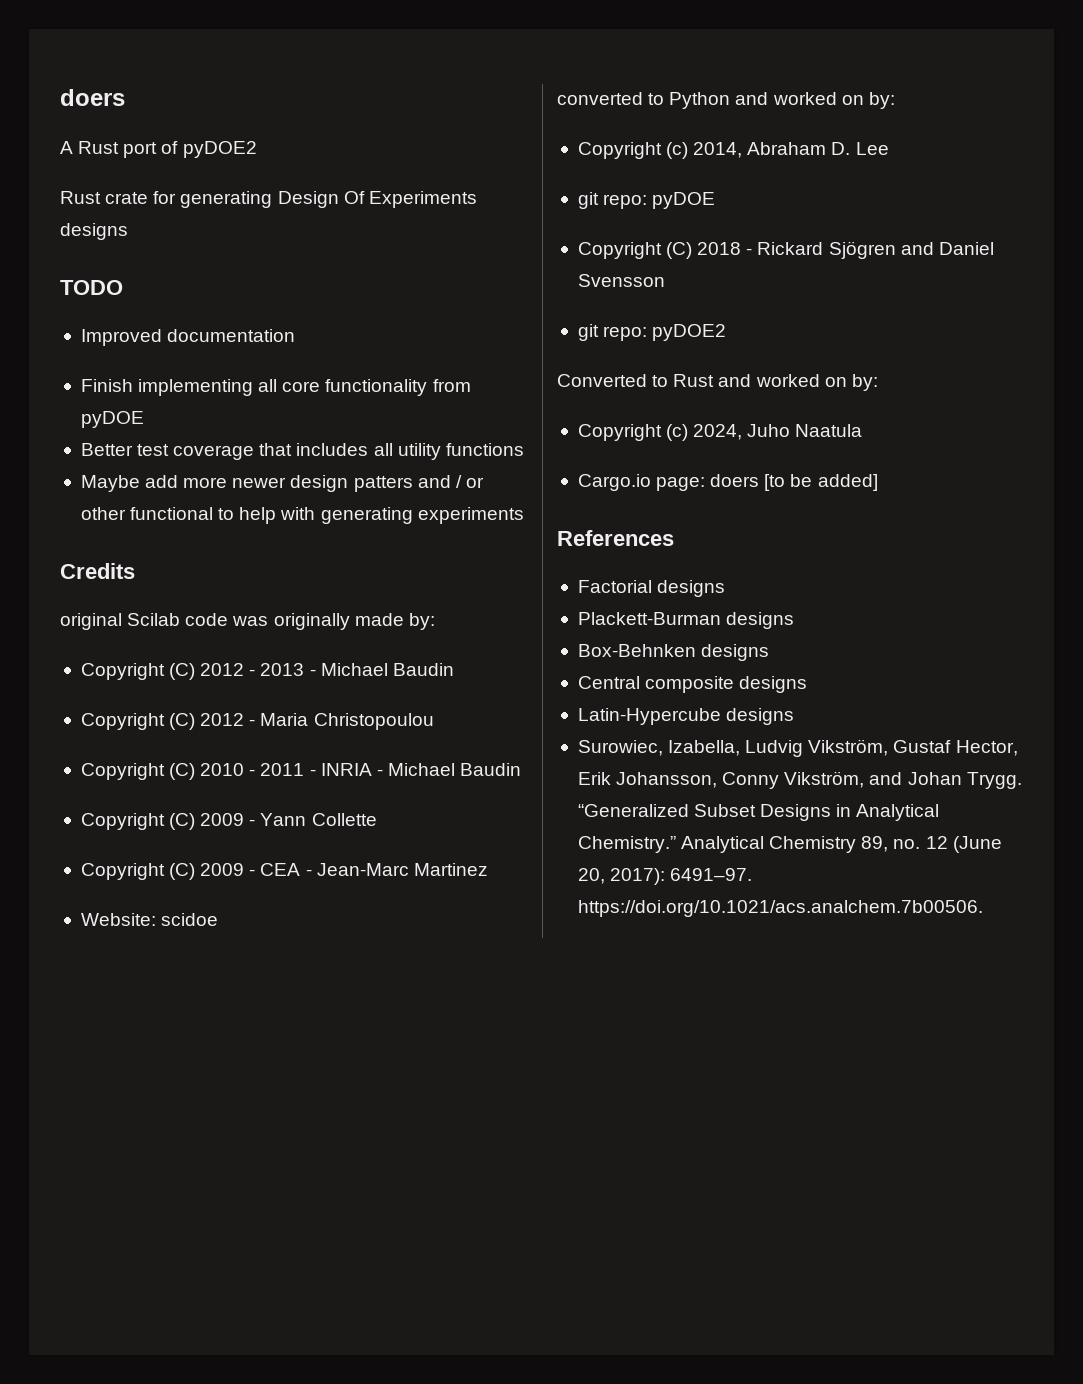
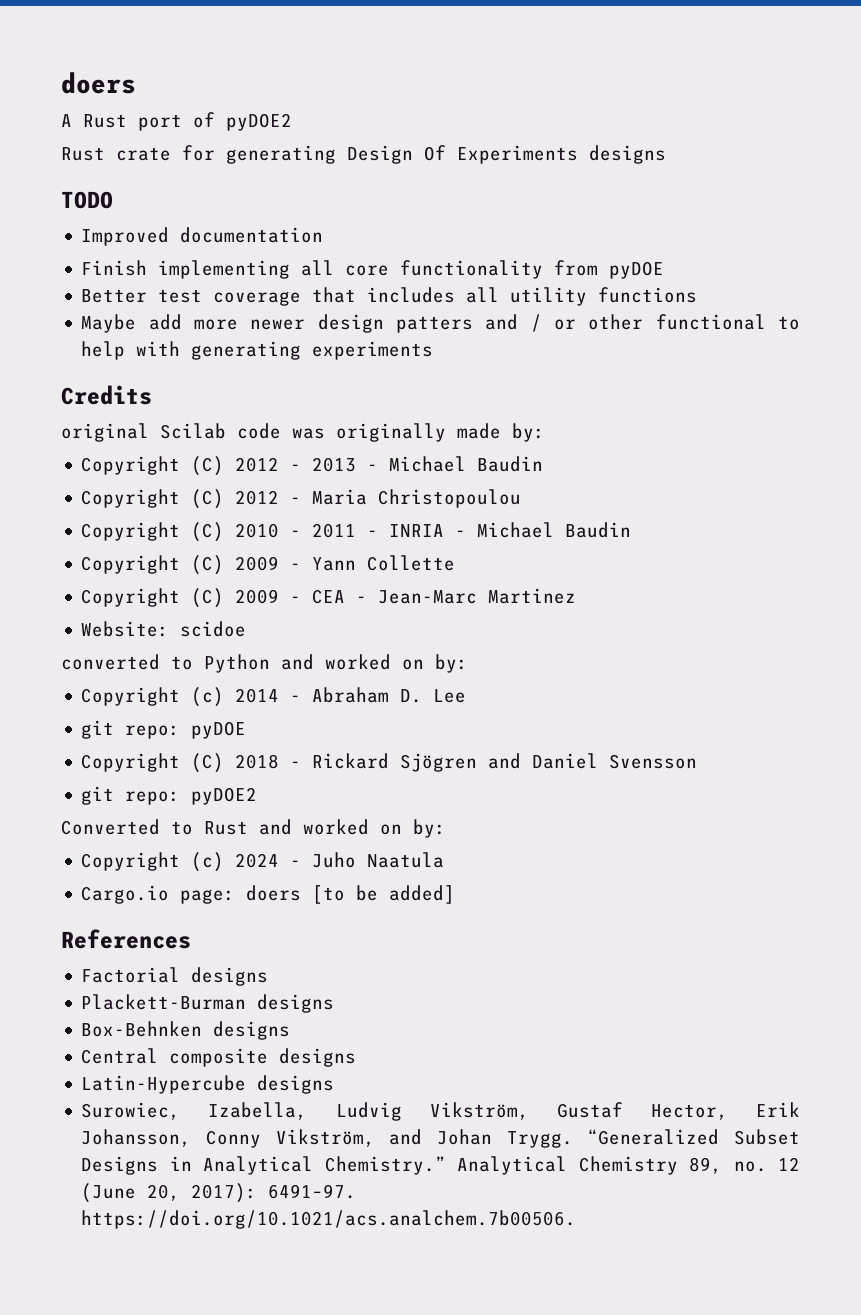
- Copyright (c) 2014, Abraham D. Lee
+ Copyright (c) 2014 - Abraham D. Lee
- Copyright (c) 2024, Juho Naatula
+ Copyright (c) 2024 - Juho Naatula

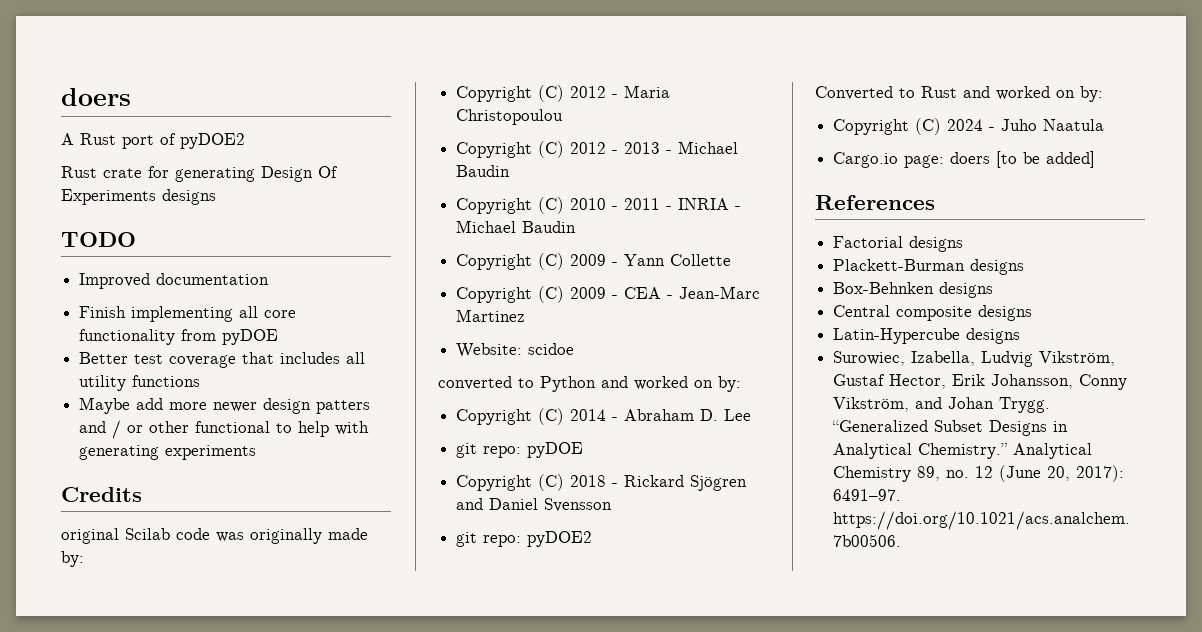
+ Copyright (C) 2012 - Maria Christopoulou
  Copyright (C) 2012 - 2013 - Michael Baudin
- Copyright (C) 2012 - Maria Christopoulou
- Copyright (c) 2014 - Abraham D. Lee
+ Copyright (C) 2014 - Abraham D. Lee
- Copyright (c) 2024 - Juho Naatula
+ Copyright (C) 2024 - Juho Naatula

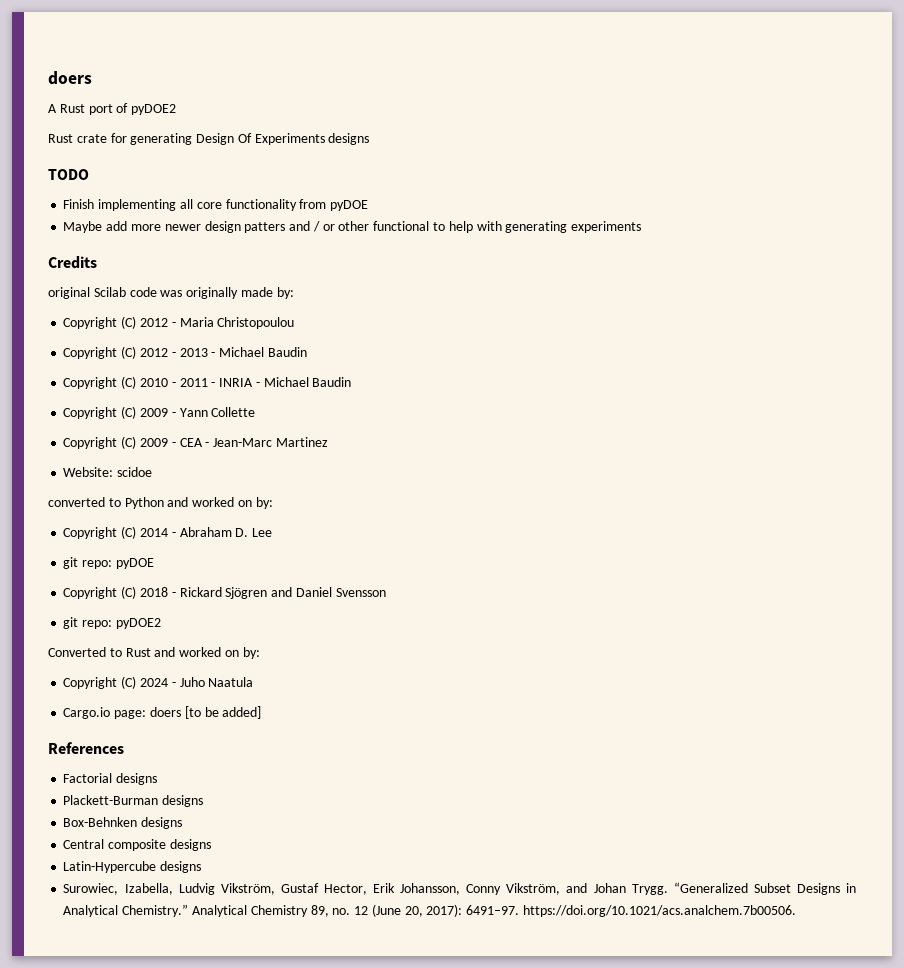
- Improved documentation
- Better test coverage that includes all utility functions

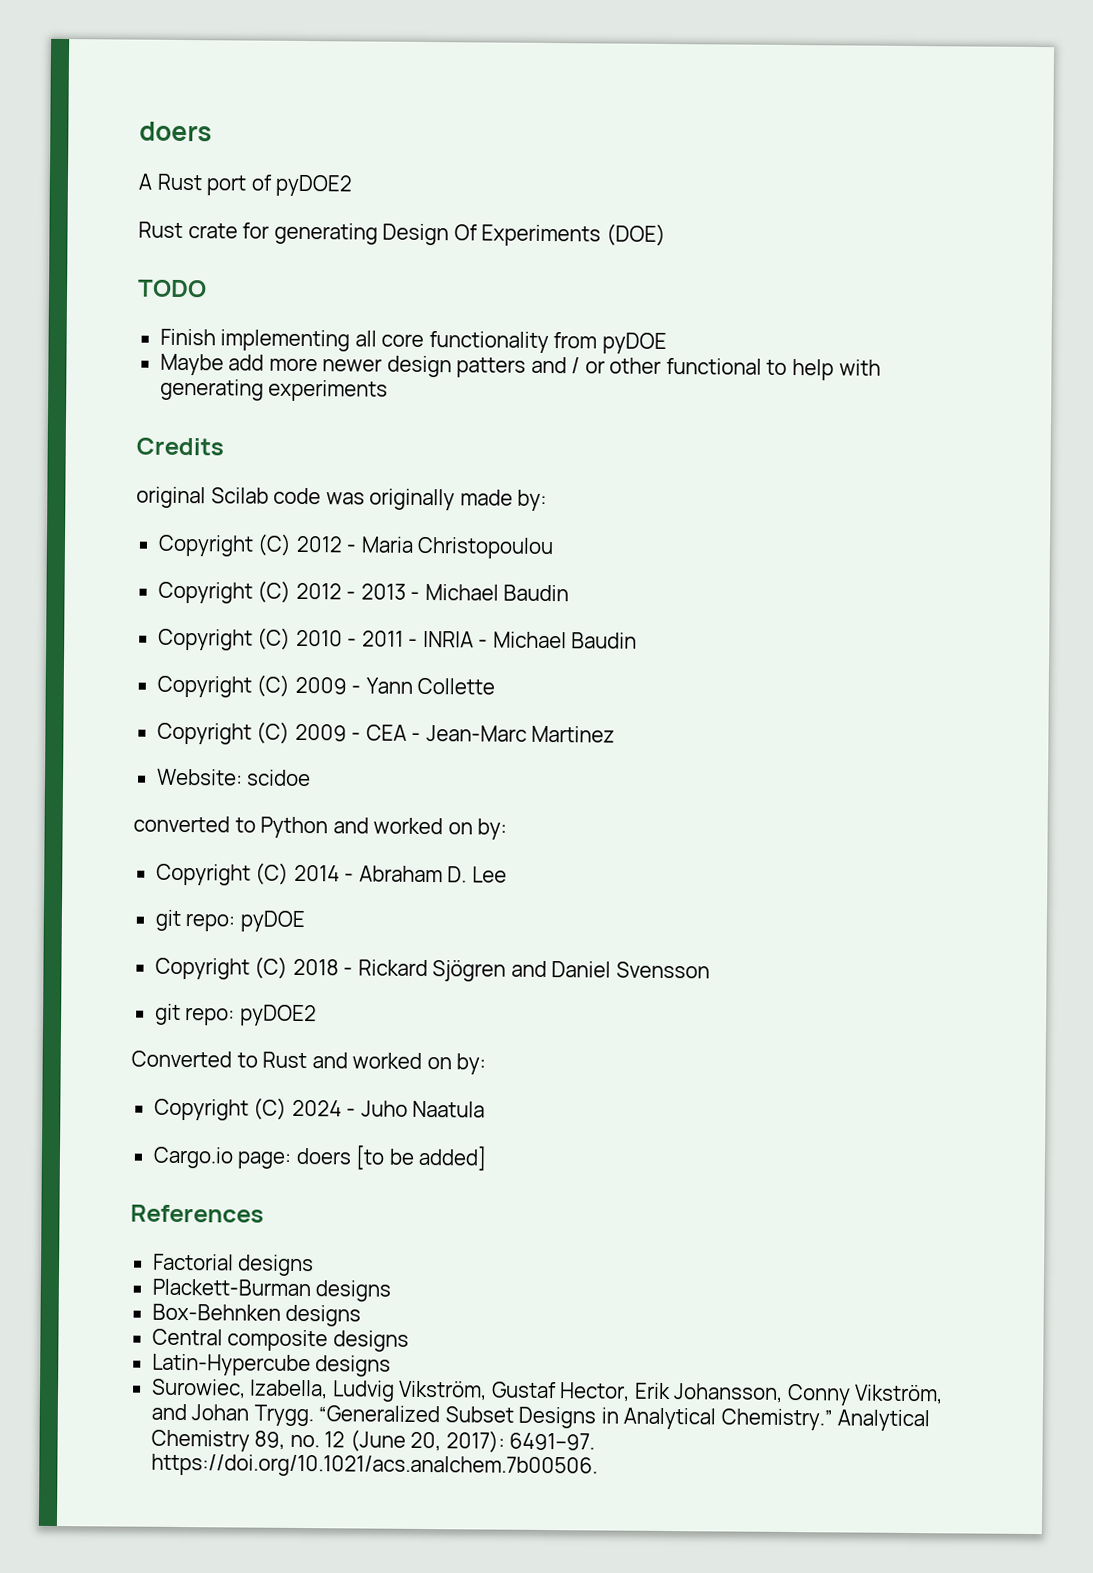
- Rust crate for generating Design Of Experiments designs
+ Rust crate for generating Design Of Experiments (DOE)

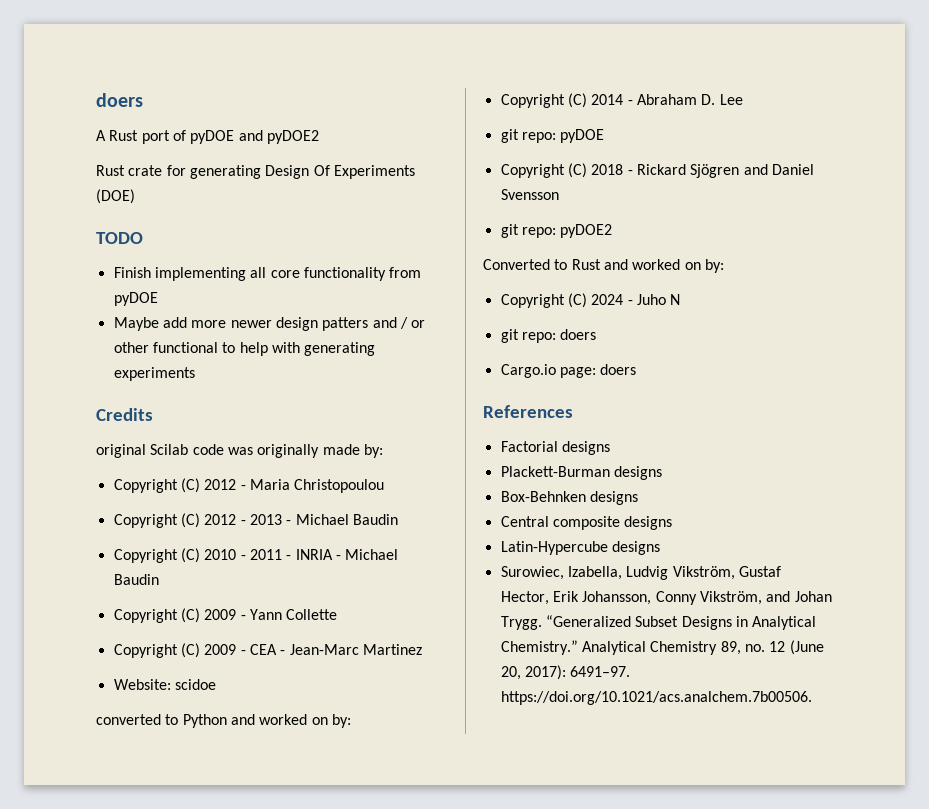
- A Rust port of pyDOE2
+ A Rust port of pyDOE and pyDOE2
- Copyright (C) 2024 - Juho Naatula
+ Copyright (C) 2024 - Juho N
+ git repo: doers
- Cargo.io page: doers [to be added]
+ Cargo.io page: doers

